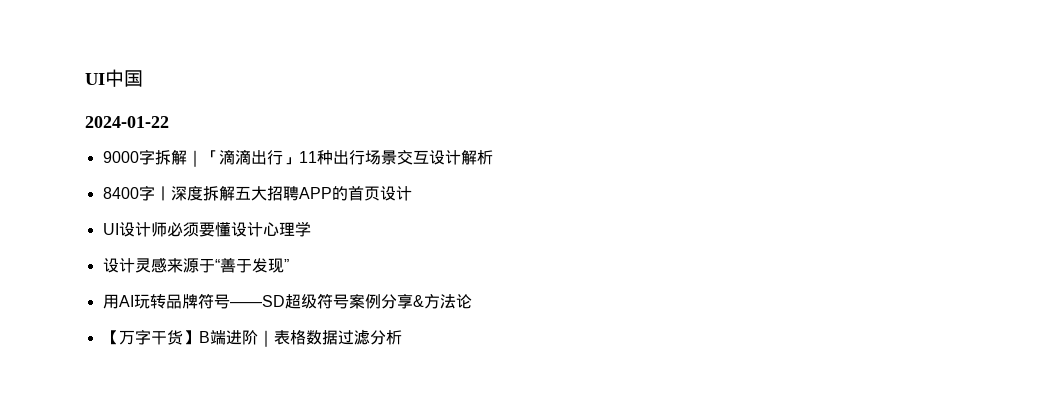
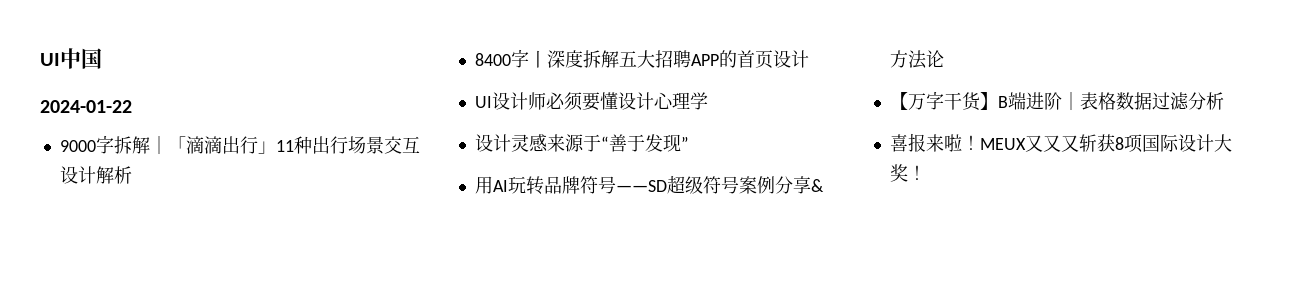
+ 喜报来啦！MEUX又又又斩获8项国际设计大奖！

